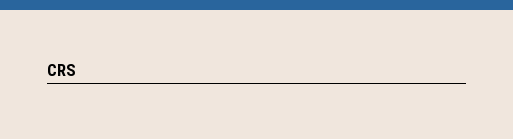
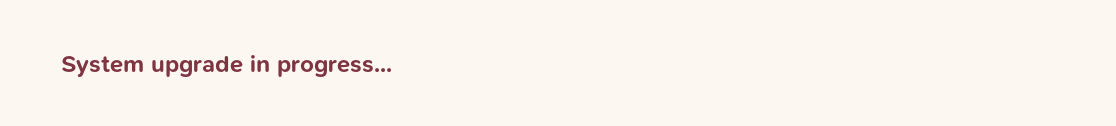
- CRS
+ System upgrade in progress...

